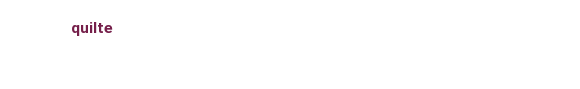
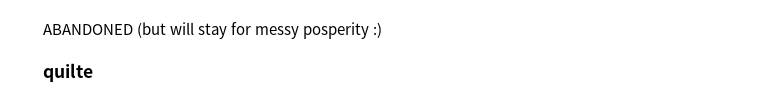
+ ABANDONED (but will stay for messy posperity :)

